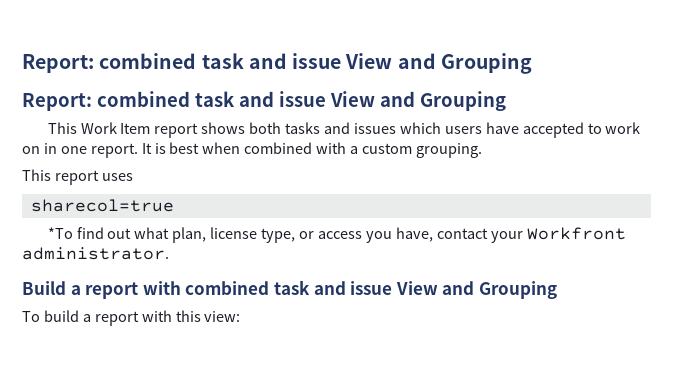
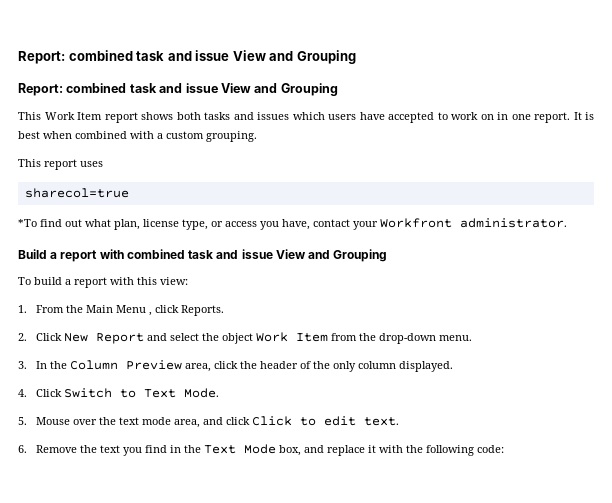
+ 1. From the Main Menu , click Reports.
+ 2. Click New Report and select the object Work Item from the drop-down menu.
+ 3. In the Column Preview area, click the header of the only column displayed.
+ 4. Click Switch to Text Mode.
+ 5. Mouse over the text mode area, and click Click to edit text.
+ 6. Remove the text you find in the Text Mode box, and replace it with the following code:

